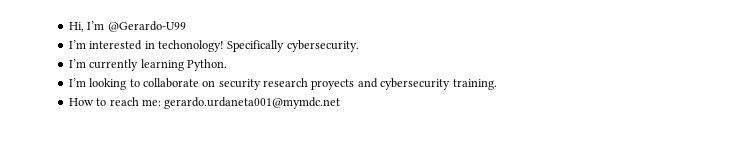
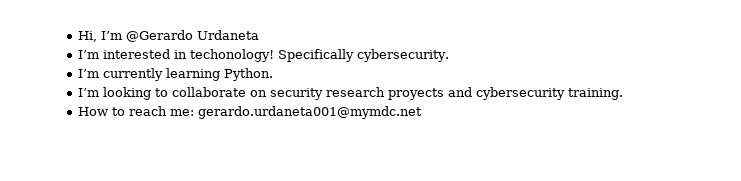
- Hi, I’m @Gerardo-U99
+ Hi, I’m @Gerardo Urdaneta

